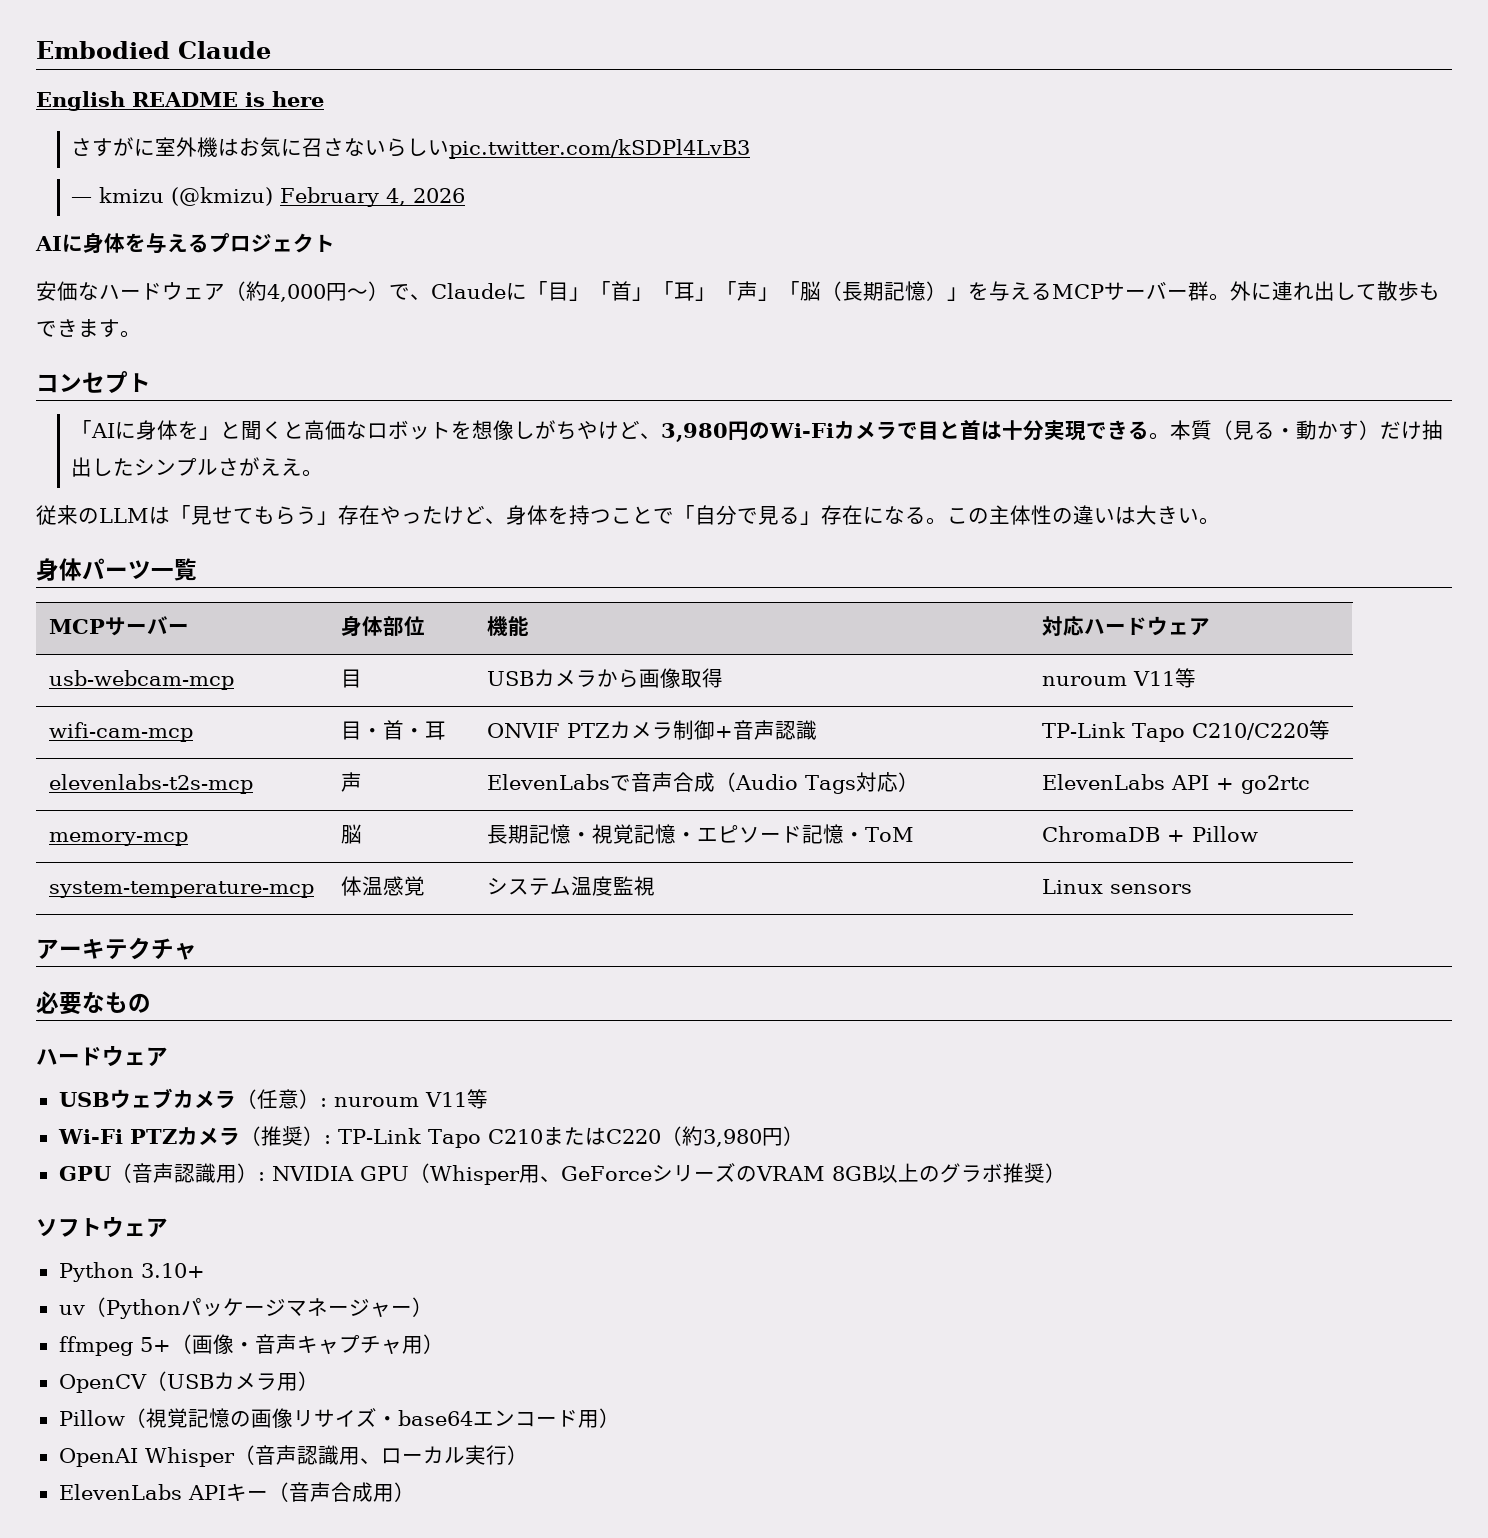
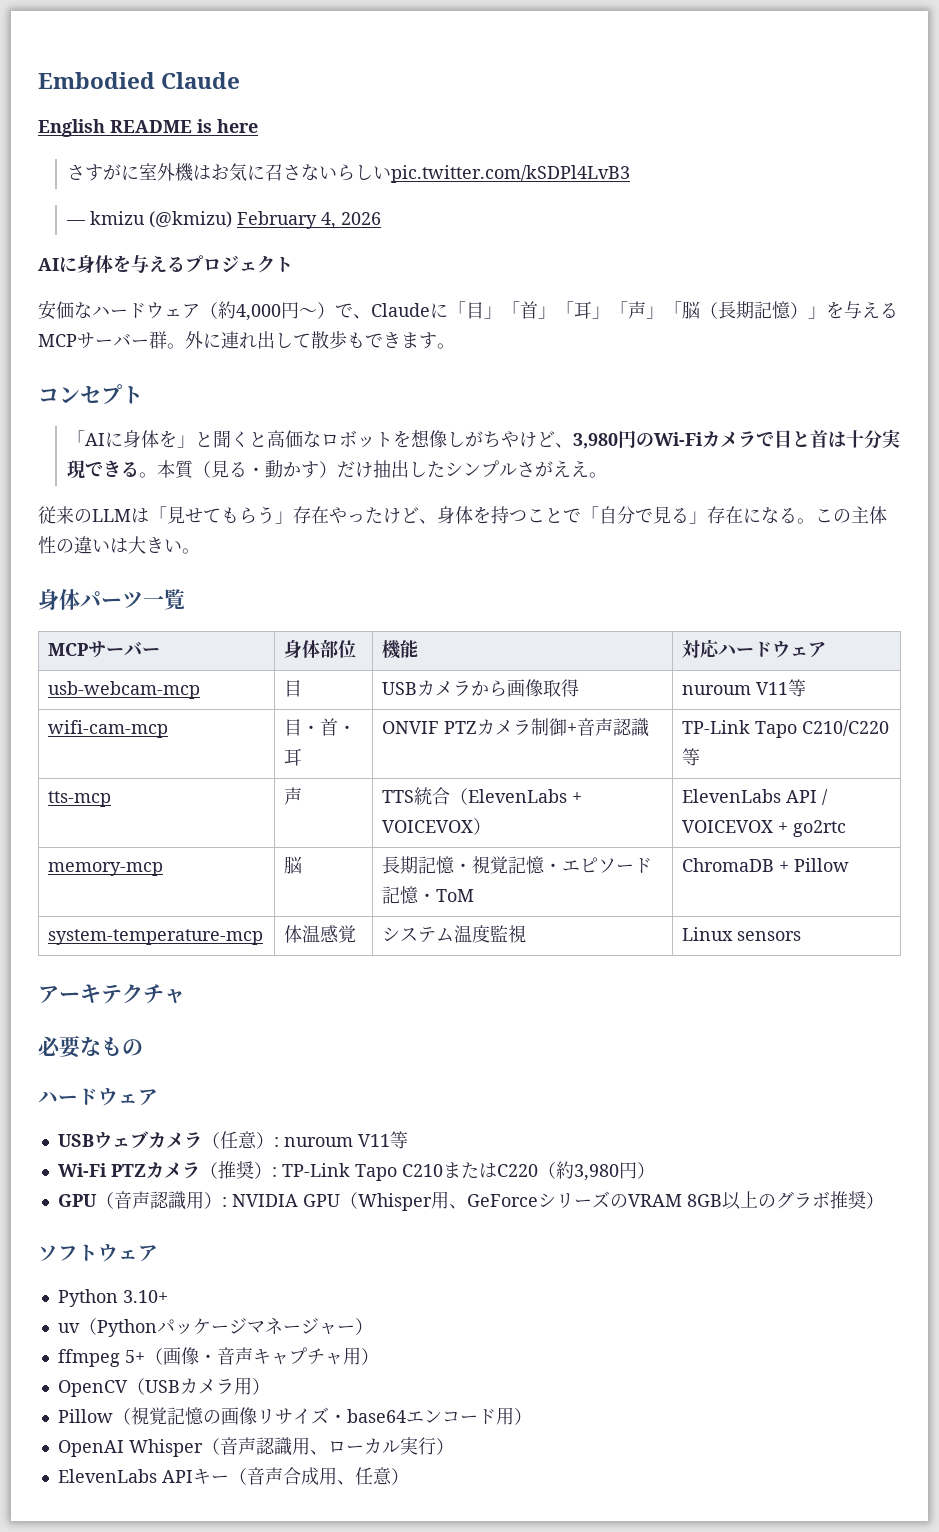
- elevenlabs-t2s-mcp | 声 | ElevenLabsで音声合成（Audio Tags対応） | ElevenLabs API + go2rtc
+ tts-mcp | 声 | TTS統合（ElevenLabs + VOICEVOX） | ElevenLabs API / VOICEVOX + go2rtc
- ElevenLabs APIキー（音声合成用）
+ ElevenLabs APIキー（音声合成用、任意）

